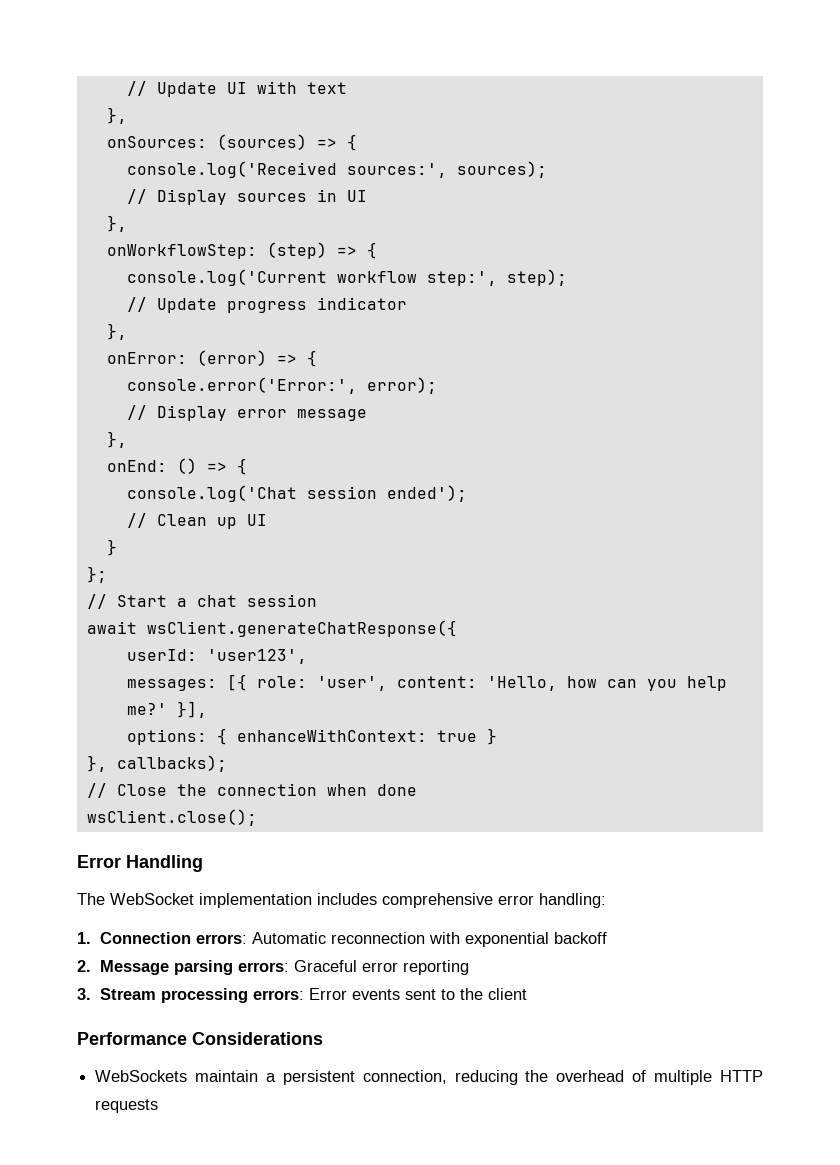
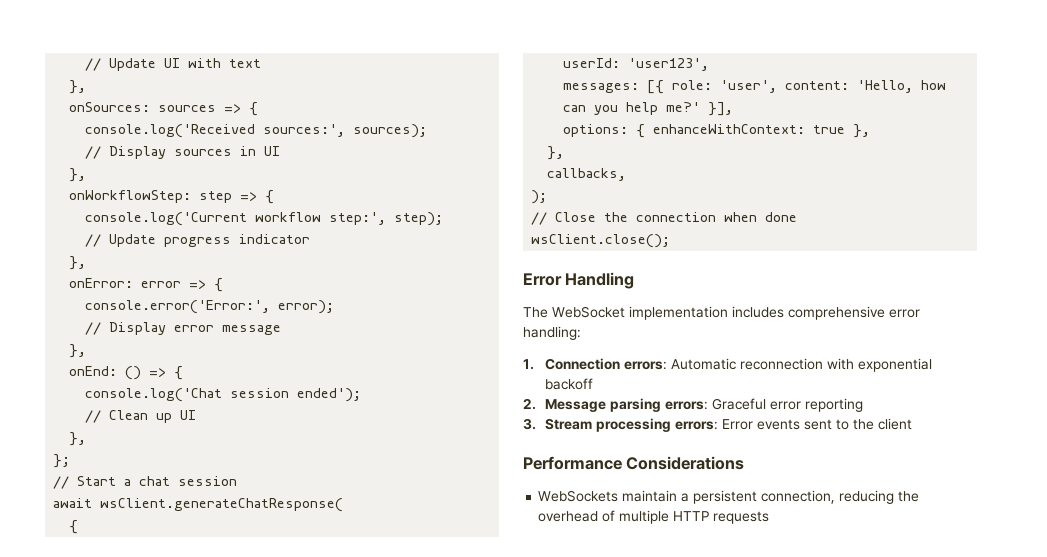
- onSources: (sources) => {
+ onSources: sources => {
- onWorkflowStep: (step) => {
+ onWorkflowStep: step => {
- onError: (error) => {
+ onError: error => {
  // Clean up UI
- }
+ },
- await wsClient.generateChatResponse({
+ await wsClient.generateChatResponse(
+ {
- options: { enhanceWithContext: true }
- }, callbacks);
+ options: { enhanceWithContext: true },
+ },
+ callbacks,
+ );

